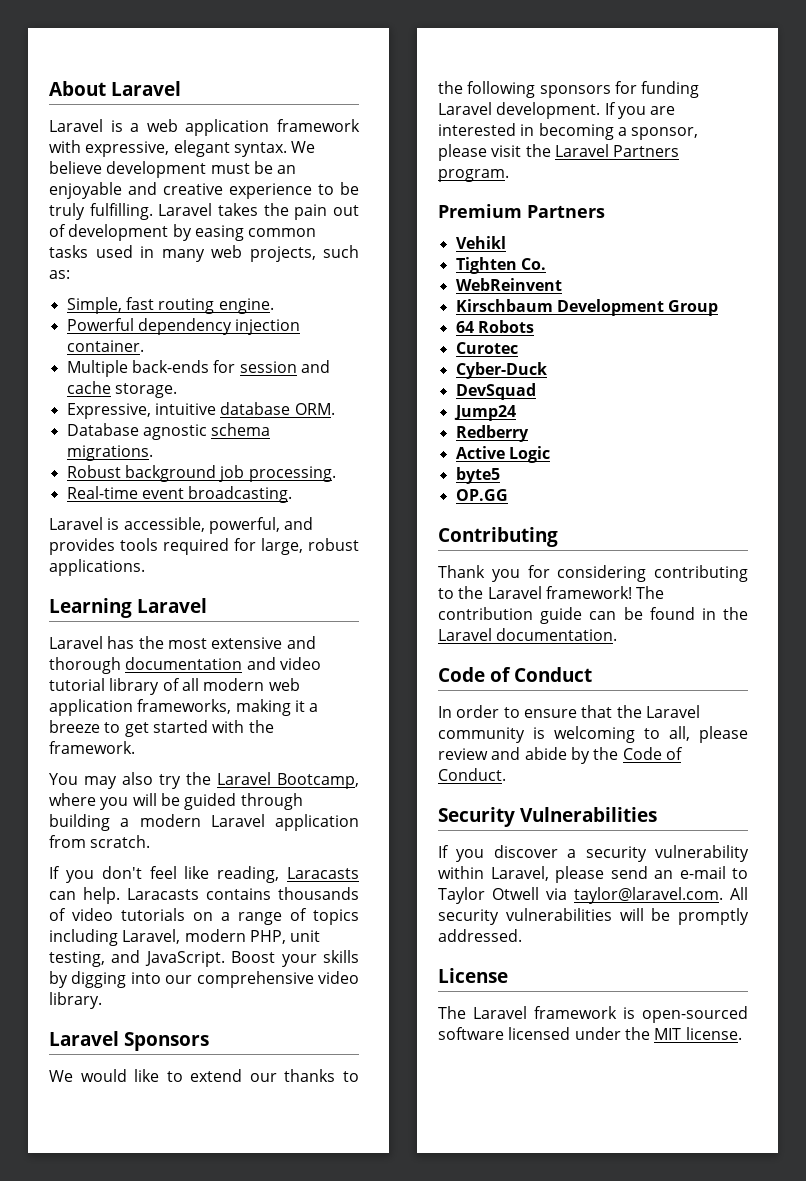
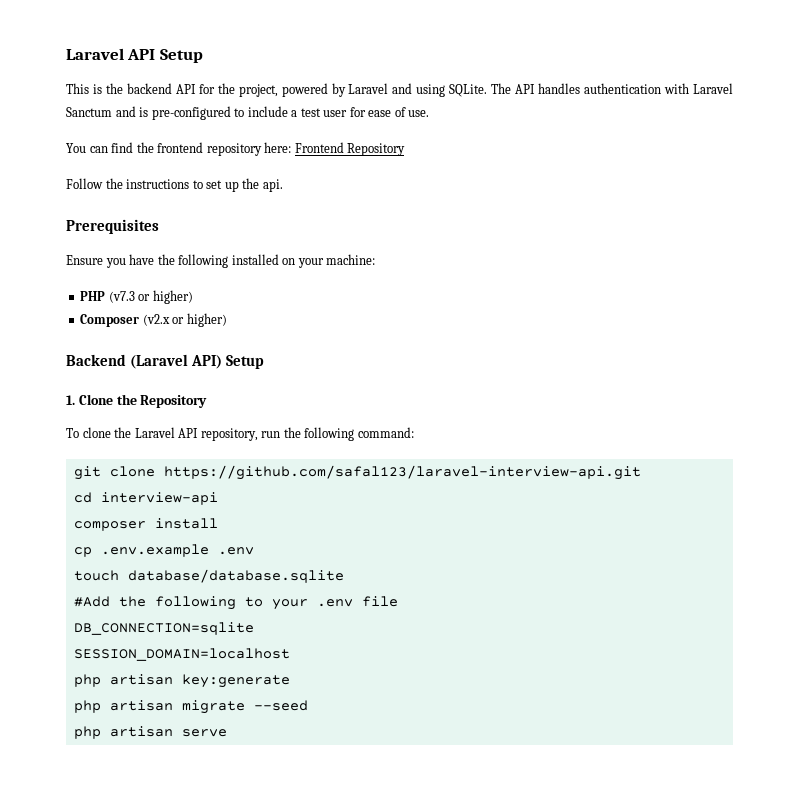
- About Laravel
- Laravel is a web application framework with expressive, elegant syntax. We believe development must be an enjoyable and creative experience to be truly fulfilling. Laravel takes the pain out of development by easing common tasks used in many web projects, such as:
- Simple, fast routing engine.
- Powerful dependency injection container.
- Multiple back-ends for session and cache storage.
- Expressive, intuitive database ORM.
- Database agnostic schema migrations.
- Robust background job processing.
- Real-time event broadcasting.
- Laravel is accessible, powerful, and provides tools required for large, robust applications.
- Learning Laravel
- Laravel has the most extensive and thorough documentation and video tutorial library of all modern web application frameworks, making it a breeze to get started with the framework.
- You may also try the Laravel Bootcamp, where you will be guided through building a modern Laravel application from scratch.
- If you don't feel like reading, Laracasts can help. Laracasts contains thousands of video tutorials on a range of topics including Laravel, modern PHP, unit testing, and JavaScript. Boost your skills by digging into our comprehensive video library.
- Laravel Sponsors
- We would like to extend our thanks to the following sponsors for funding Laravel development. If you are interested in becoming a sponsor, please visit the Laravel Partners program.
- Premium Partners
- Vehikl
- Tighten Co.
- WebReinvent
- Kirschbaum Development Group
- 64 Robots
- Curotec
- Cyber-Duck
- DevSquad
- Jump24
- Redberry
- Active Logic
- byte5
- OP.GG
- Contributing
- Thank you for considering contributing to the Laravel framework! The contribution guide can be found in the Laravel documentation.
- Code of Conduct
- In order to ensure that the Laravel community is welcoming to all, please review and abide by the Code of Conduct.
- Security Vulnerabilities
- If you discover a security vulnerability within Laravel, please send an e-mail to Taylor Otwell via taylor@laravel.com. All security vulnerabilities will be promptly addressed.
- License
- The Laravel framework is open-sourced software licensed under the MIT license.
+ Laravel API Setup
+ This is the backend API for the project, powered by Laravel and using SQLite. The API handles authentication with Laravel Sanctum and is pre-configured to include a test user for ease of use.
+ You can find the frontend repository here: Frontend Repository
+ Follow the instructions to set up the api.
+ Prerequisites
+ Ensure you have the following installed on your machine:
+ PHP (v7.3 or higher)
+ Composer (v2.x or higher)
+ Backend (Laravel API) Setup
+ 1. Clone the Repository
+ To clone the Laravel API repository, run the following command:
+ git clone https://github.com/safal123/laravel-interview-api.git
+ cd interview-api
+ composer install
+ cp .env.example .env
+ touch database/database.sqlite
+ #Add the following to your .env file
+ DB_CONNECTION=sqlite
+ SESSION_DOMAIN=localhost
+ php artisan key:generate
+ php artisan migrate --seed
+ php artisan serve

